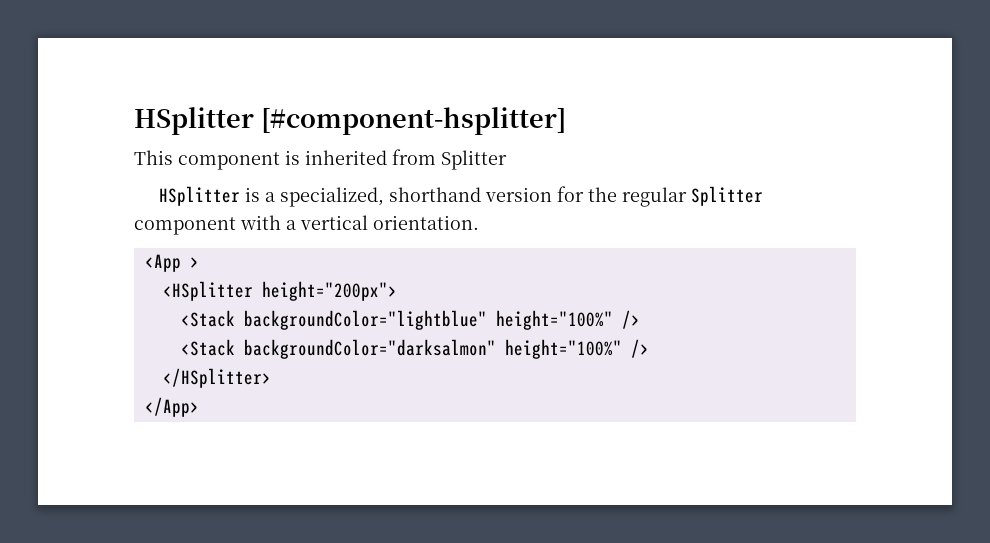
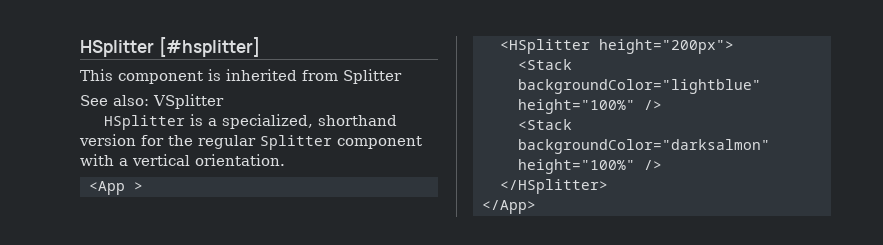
- HSplitter [#component-hsplitter]
+ HSplitter [#hsplitter]
+ See also: VSplitter

